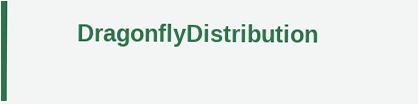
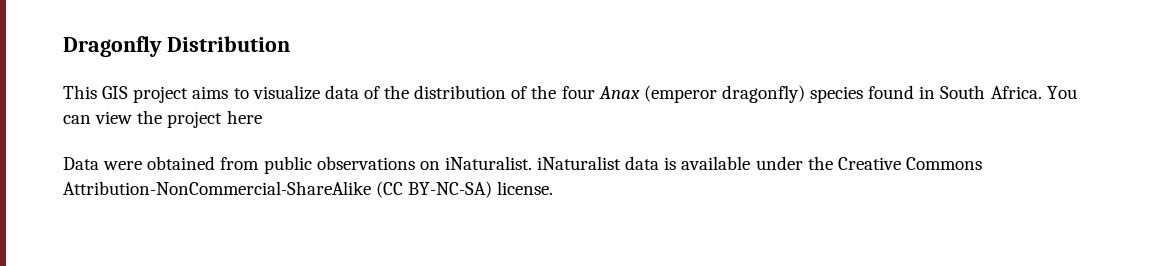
- DragonflyDistribution
+ Dragonfly Distribution
+ This GIS project aims to visualize data of the distribution of the four Anax (emperor dragonfly) species found in South Africa. You can view the project here
+ Data were obtained from public observations on iNaturalist. iNaturalist data is available under the Creative Commons Attribution-NonCommercial-ShareAlike (CC BY-NC-SA) license.

